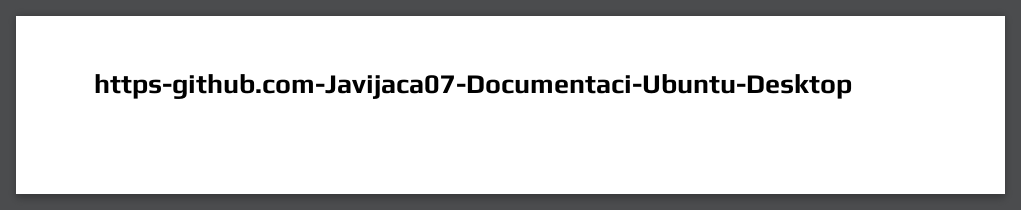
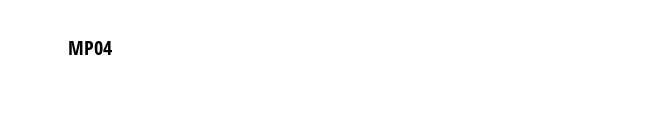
- https-github.com-Javijaca07-Documentaci-Ubuntu-Desktop
+ MP04

